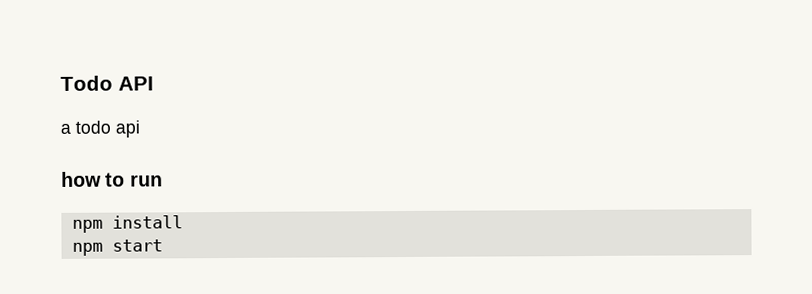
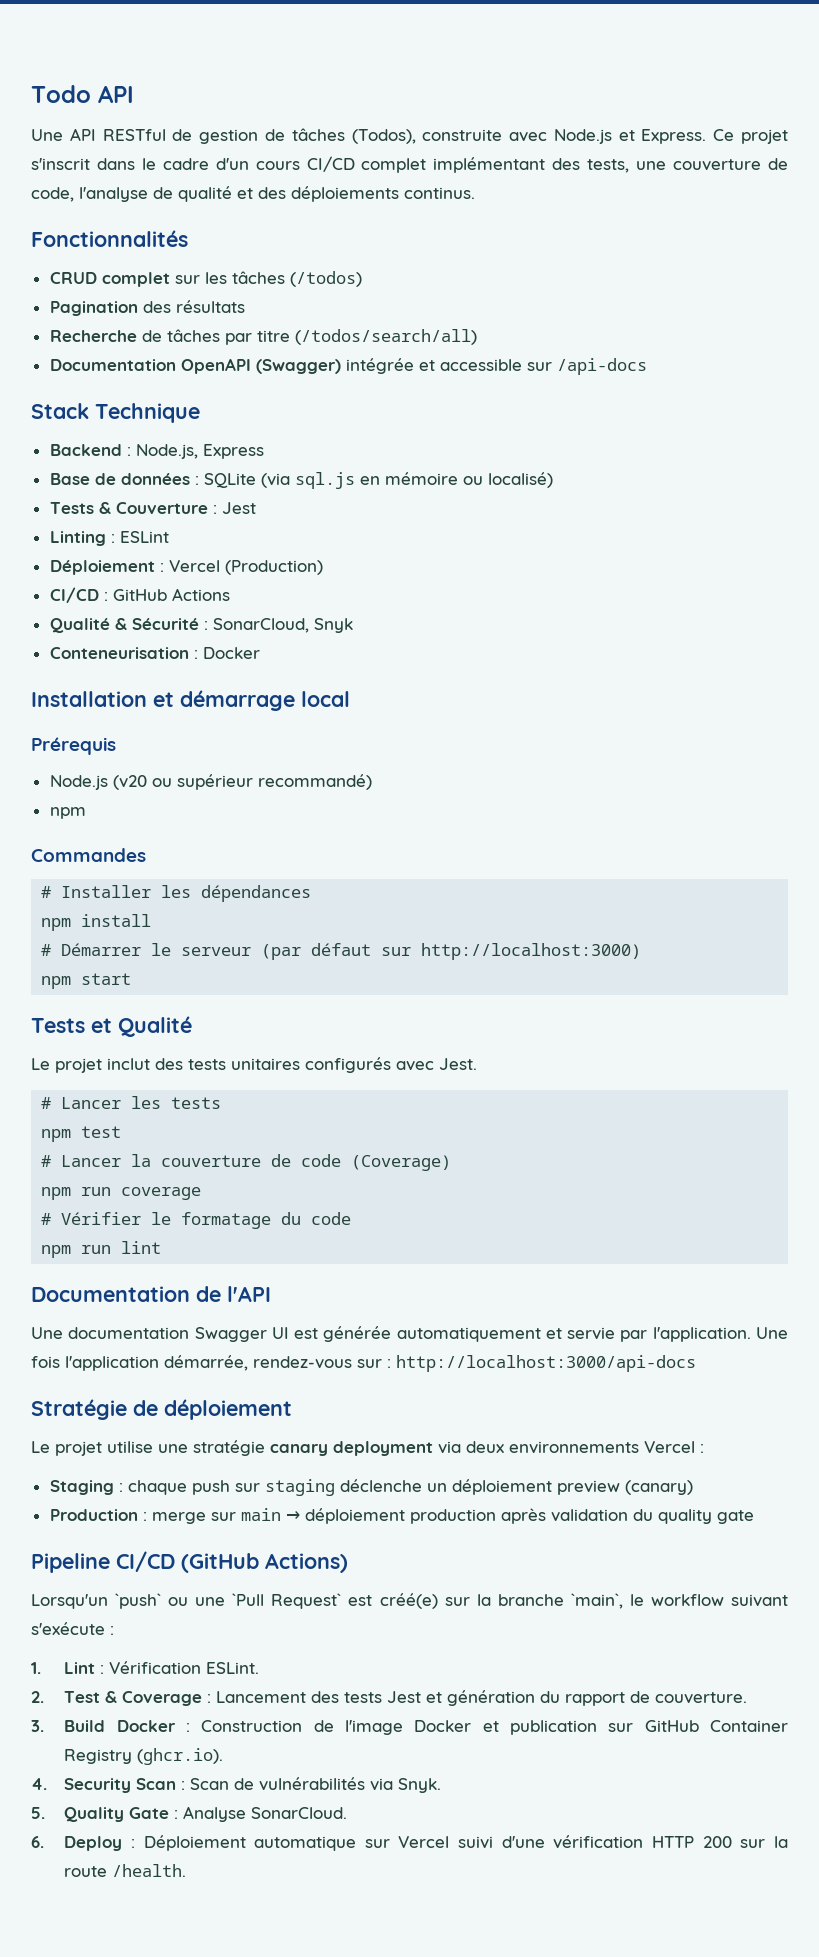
- a todo api
- how to run
+ Une API RESTful de gestion de tâches (Todos), construite avec Node.js et Express. Ce projet s'inscrit dans le cadre d'un cours CI/CD complet implémentant des tests, une couverture de code, l'analyse de qualité et des déploiements continus.
+ Fonctionnalités
+ CRUD complet sur les tâches (/todos)
+ Pagination des résultats
+ Recherche de tâches par titre (/todos/search/all)
+ Documentation OpenAPI (Swagger) intégrée et accessible sur /api-docs
+ Stack Technique
+ Backend : Node.js, Express
+ Base de données : SQLite (via sql.js en mémoire ou localisé)
+ Tests & Couverture : Jest
+ Linting : ESLint
+ Déploiement : Vercel (Production)
+ CI/CD : GitHub Actions
+ Qualité & Sécurité : SonarCloud, Snyk
+ Conteneurisation : Docker
+ Installation et démarrage local
+ Prérequis
+ Node.js (v20 ou supérieur recommandé)
+ npm
+ Commandes
+ # Installer les dépendances
  npm install
+ # Démarrer le serveur (par défaut sur http://localhost:3000)
  npm start
+ Tests et Qualité
+ Le projet inclut des tests unitaires configurés avec Jest.
+ # Lancer les tests
+ npm test
+ # Lancer la couverture de code (Coverage)
+ npm run coverage
+ # Vérifier le formatage du code
+ npm run lint
+ Documentation de l'API
+ Une documentation Swagger UI est générée automatiquement et servie par l'application. Une fois l'application démarrée, rendez-vous sur : http://localhost:3000/api-docs
+ Stratégie de déploiement
+ Le projet utilise une stratégie canary deployment via deux environnements Vercel :
+ Staging : chaque push sur staging déclenche un déploiement preview (canary)
+ Production : merge sur main → déploiement production après validation du quality gate
+ Pipeline CI/CD (GitHub Actions)
+ Lorsqu'un `push` ou une `Pull Request` est créé(e) sur la branche `main`, le workflow suivant s'exécute :
+ 1. Lint : Vérification ESLint.
+ 2. Test & Coverage : Lancement des tests Jest et génération du rapport de couverture.
+ 3. Build Docker : Construction de l'image Docker et publication sur GitHub Container Registry (ghcr.io).
+ 4. Security Scan : Scan de vulnérabilités via Snyk.
+ 5. Quality Gate : Analyse SonarCloud.
+ 6. Deploy : Déploiement automatique sur Vercel suivi d'une vérification HTTP 200 sur la route /health.

